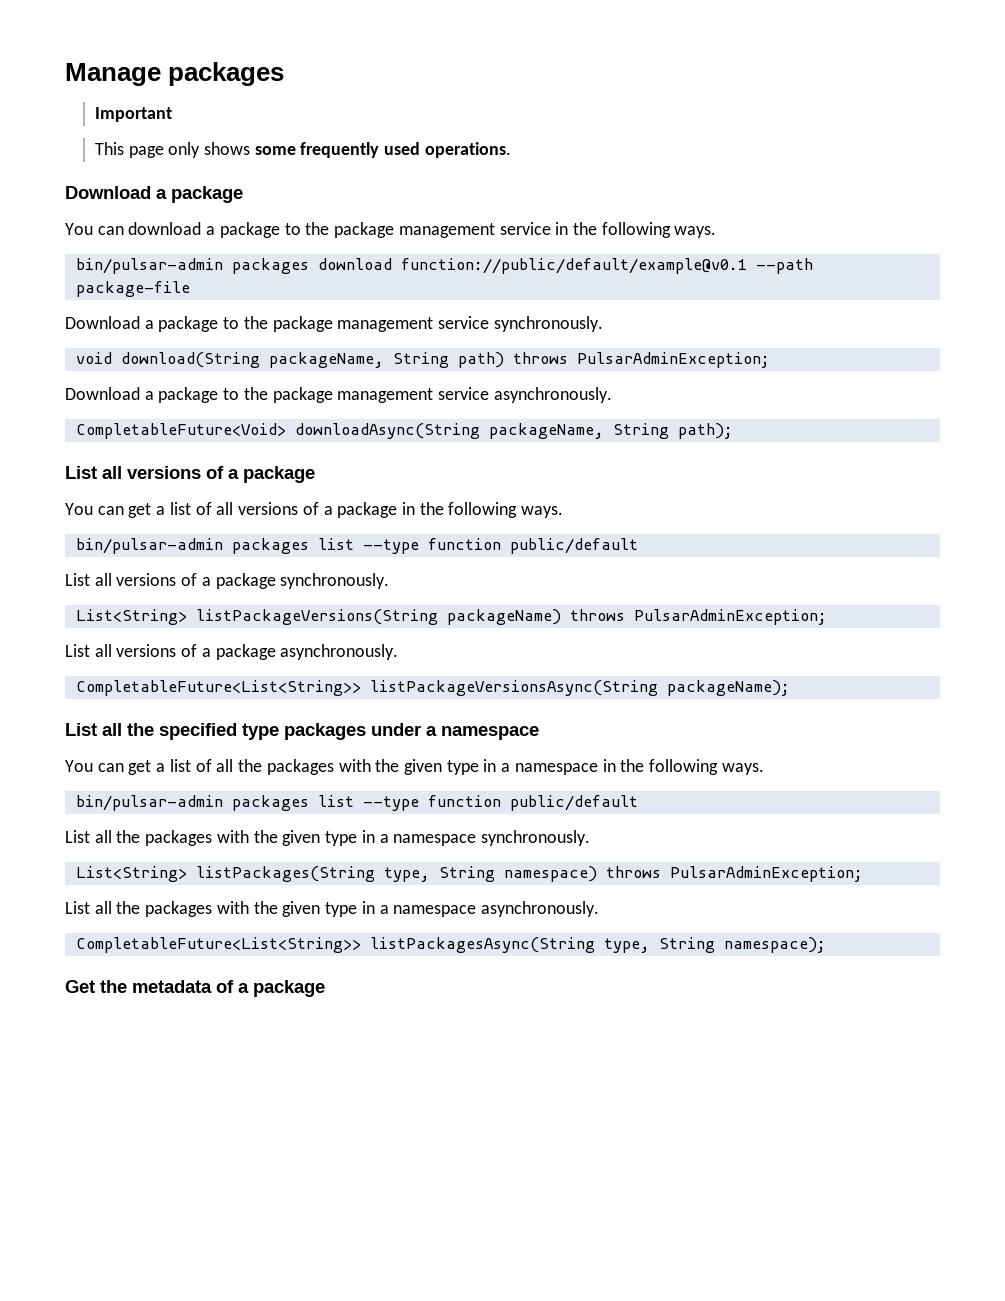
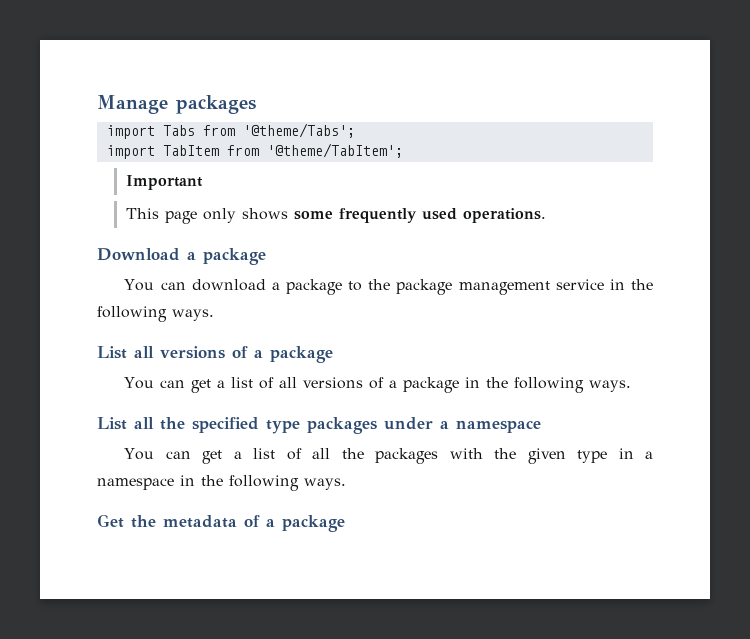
+ import Tabs from '@theme/Tabs';
+ import TabItem from '@theme/TabItem';
- bin/pulsar-admin packages download function://public/default/example@v0.1 --path package-file
- Download a package to the package management service synchronously.
- void download(String packageName, String path) throws PulsarAdminException;
- Download a package to the package management service asynchronously.
- CompletableFuture<Void> downloadAsync(String packageName, String path);
  You can get a list of all versions of a package in the following ways.
- bin/pulsar-admin packages list --type function public/default
- List all versions of a package synchronously.
- List<String> listPackageVersions(String packageName) throws PulsarAdminException;
- List all versions of a package asynchronously.
- CompletableFuture<List<String>> listPackageVersionsAsync(String packageName);
  You can get a list of all the packages with the given type in a namespace in the following ways.
- bin/pulsar-admin packages list --type function public/default
- List all the packages with the given type in a namespace synchronously.
- List<String> listPackages(String type, String namespace) throws PulsarAdminException;
- List all the packages with the given type in a namespace asynchronously.
- CompletableFuture<List<String>> listPackagesAsync(String type, String namespace);

